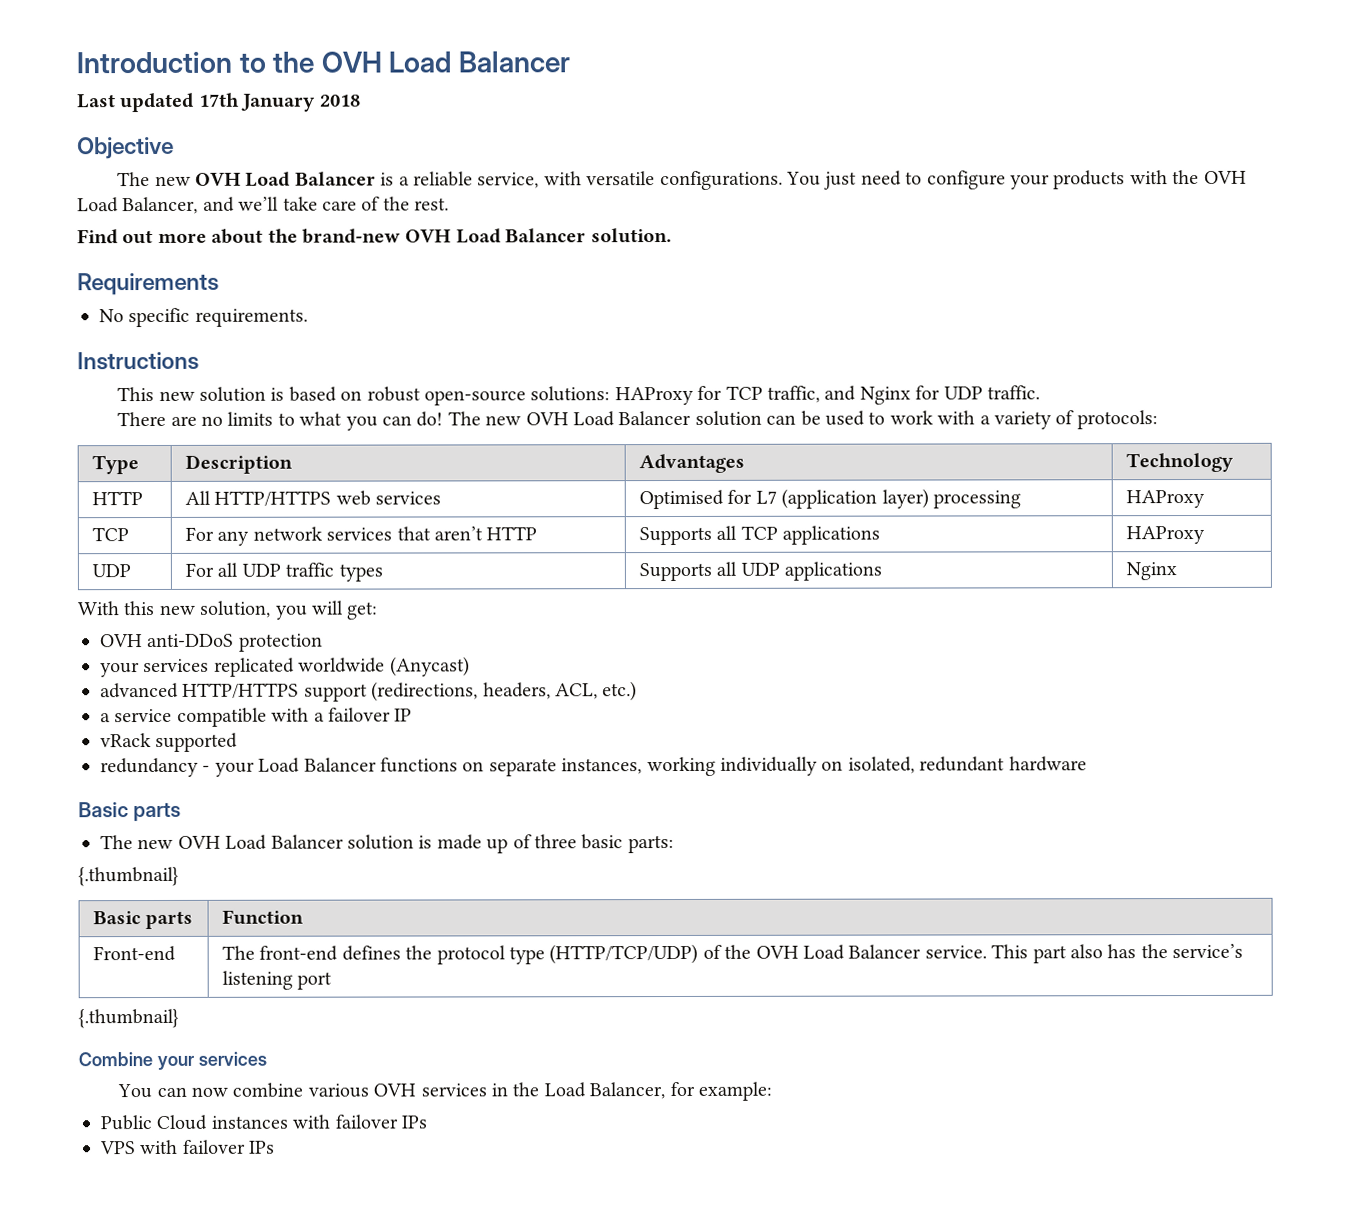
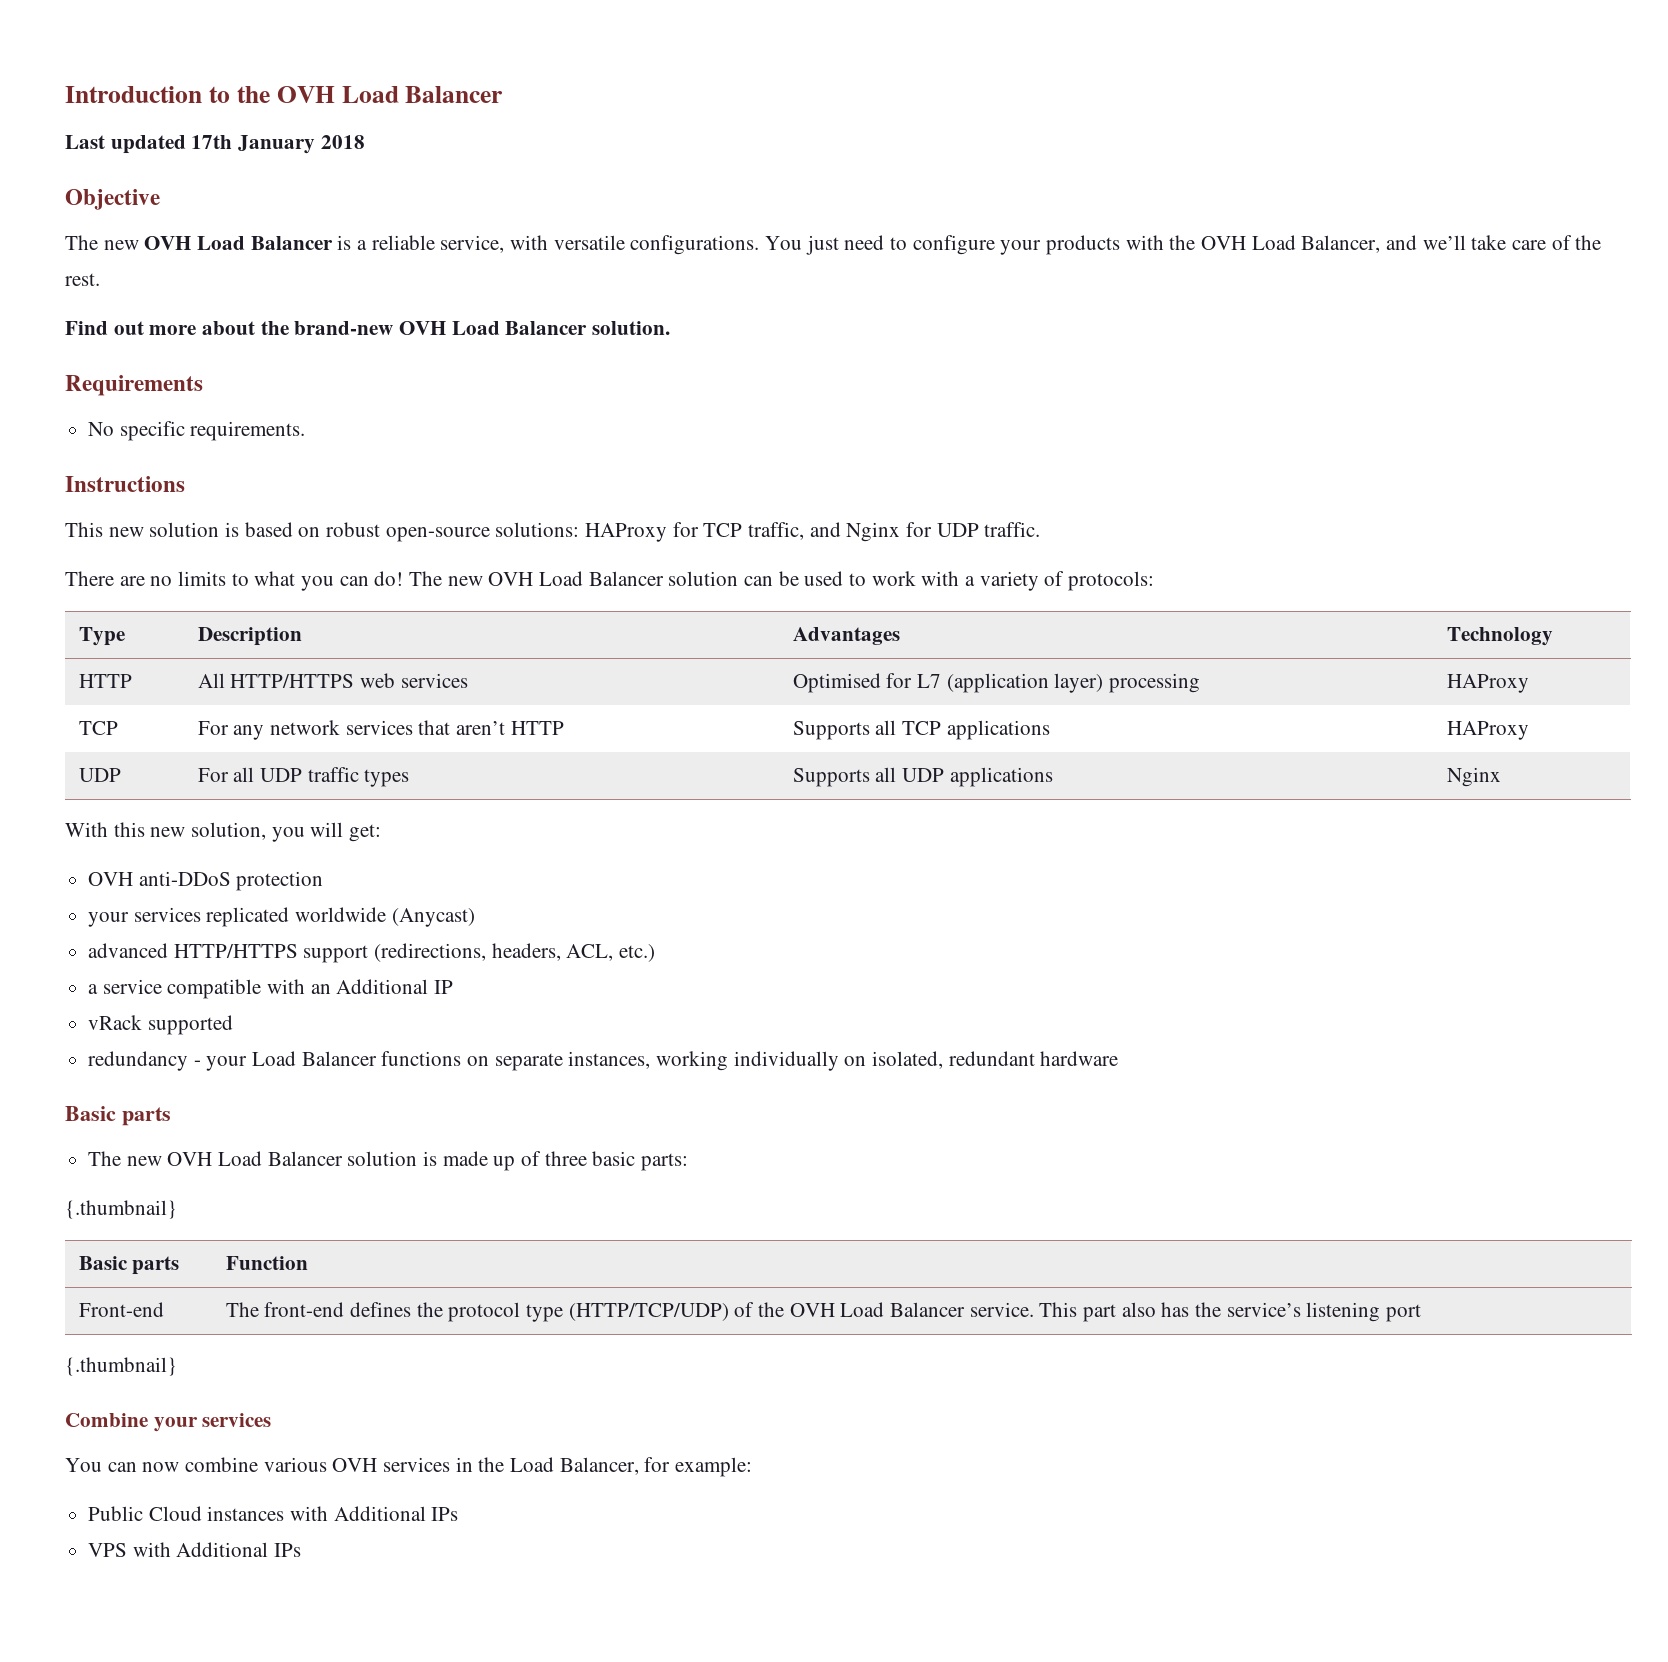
- a service compatible with a failover IP
+ a service compatible with an Additional IP
- Public Cloud instances with failover IPs
+ Public Cloud instances with Additional IPs
- VPS with failover IPs
+ VPS with Additional IPs

